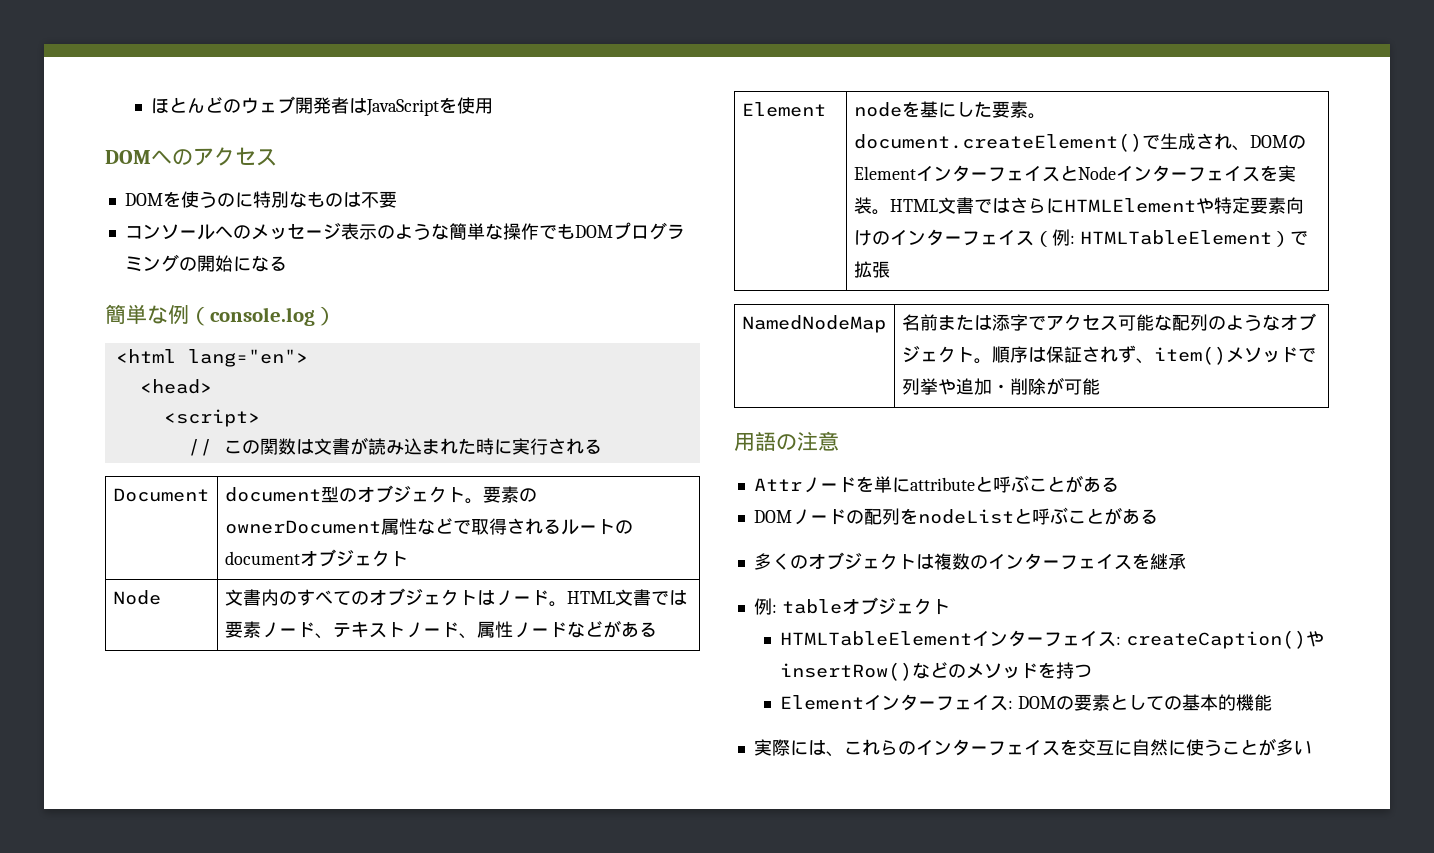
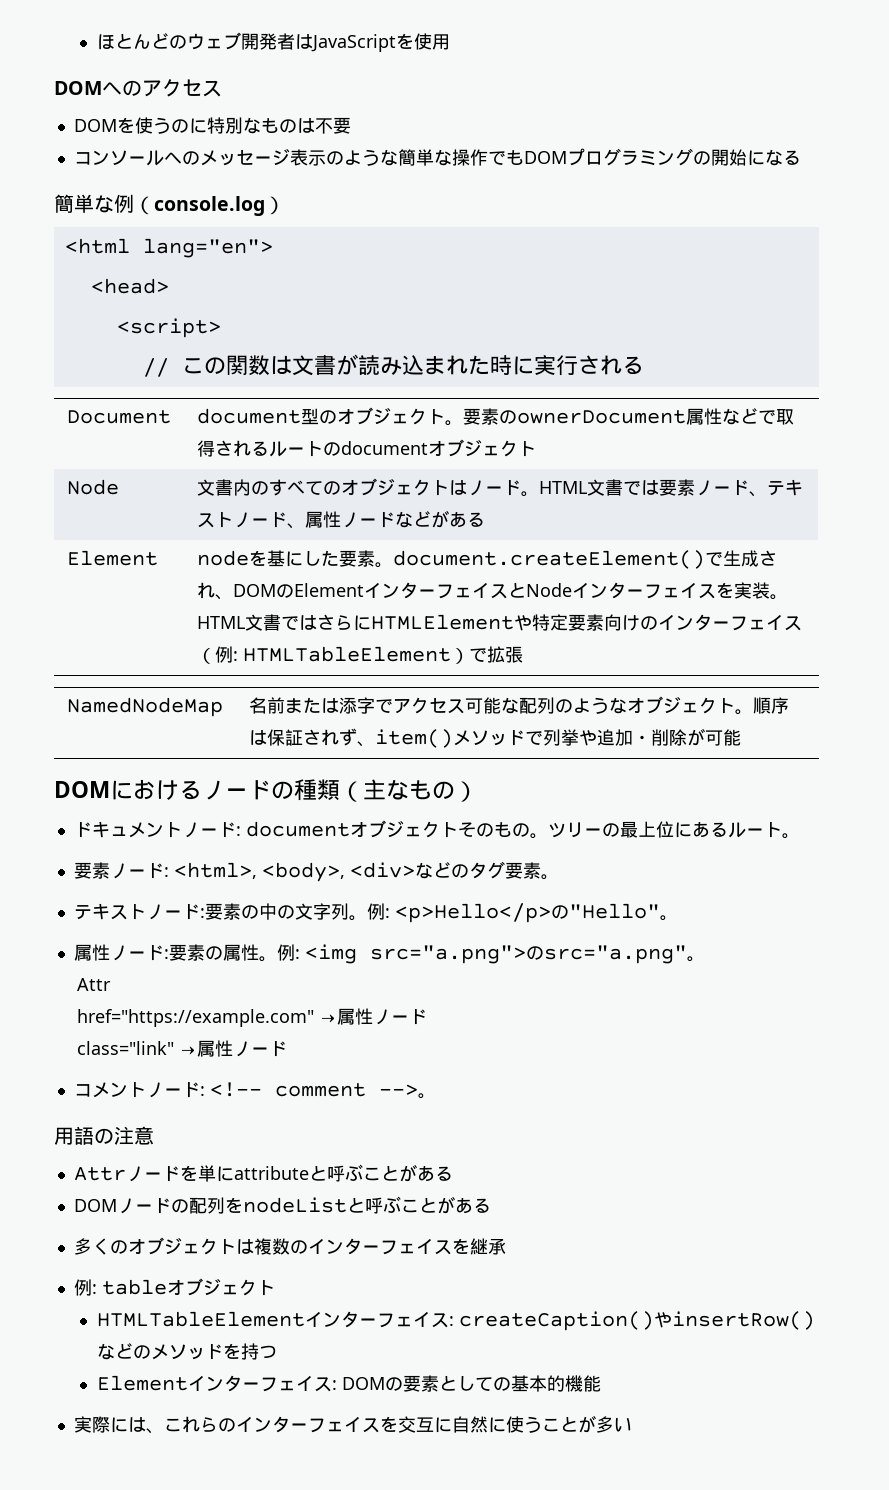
+ DOMにおけるノードの種類（主なもの）
+ ドキュメントノード: documentオブジェクトそのもの。ツリーの最上位にあるルート。
+ 要素ノード: <html>, <body>, <div>などのタグ要素。
+ テキストノード:要素の中の文字列。例: <p>Hello</p>の"Hello"。
+ 属性ノード:要素の属性。例: <img src="a.png">のsrc="a.png"。
+ Attr
+ href="https://example.com" →属性ノード
+ class="link" →属性ノード
+ コメントノード: <!-- comment -->。

